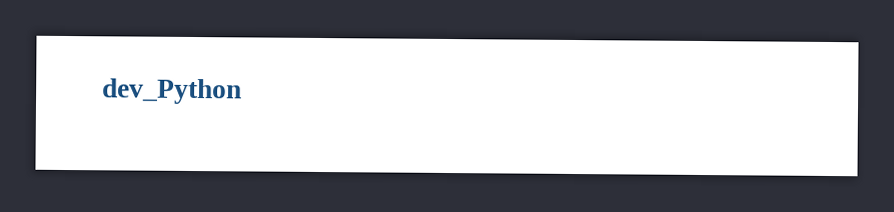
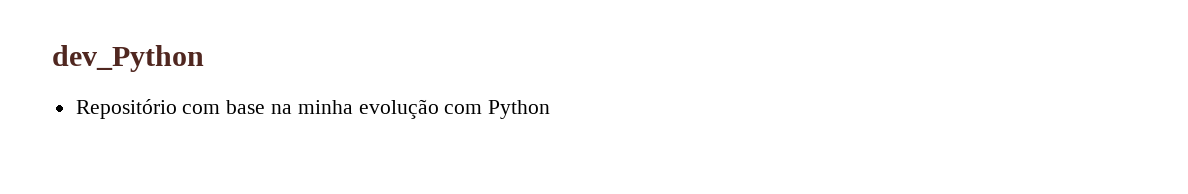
+ Repositório com base na minha evolução com Python

